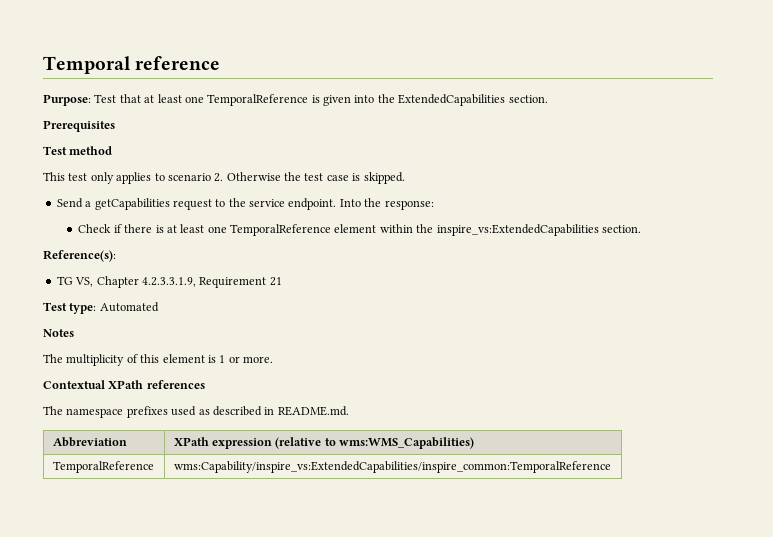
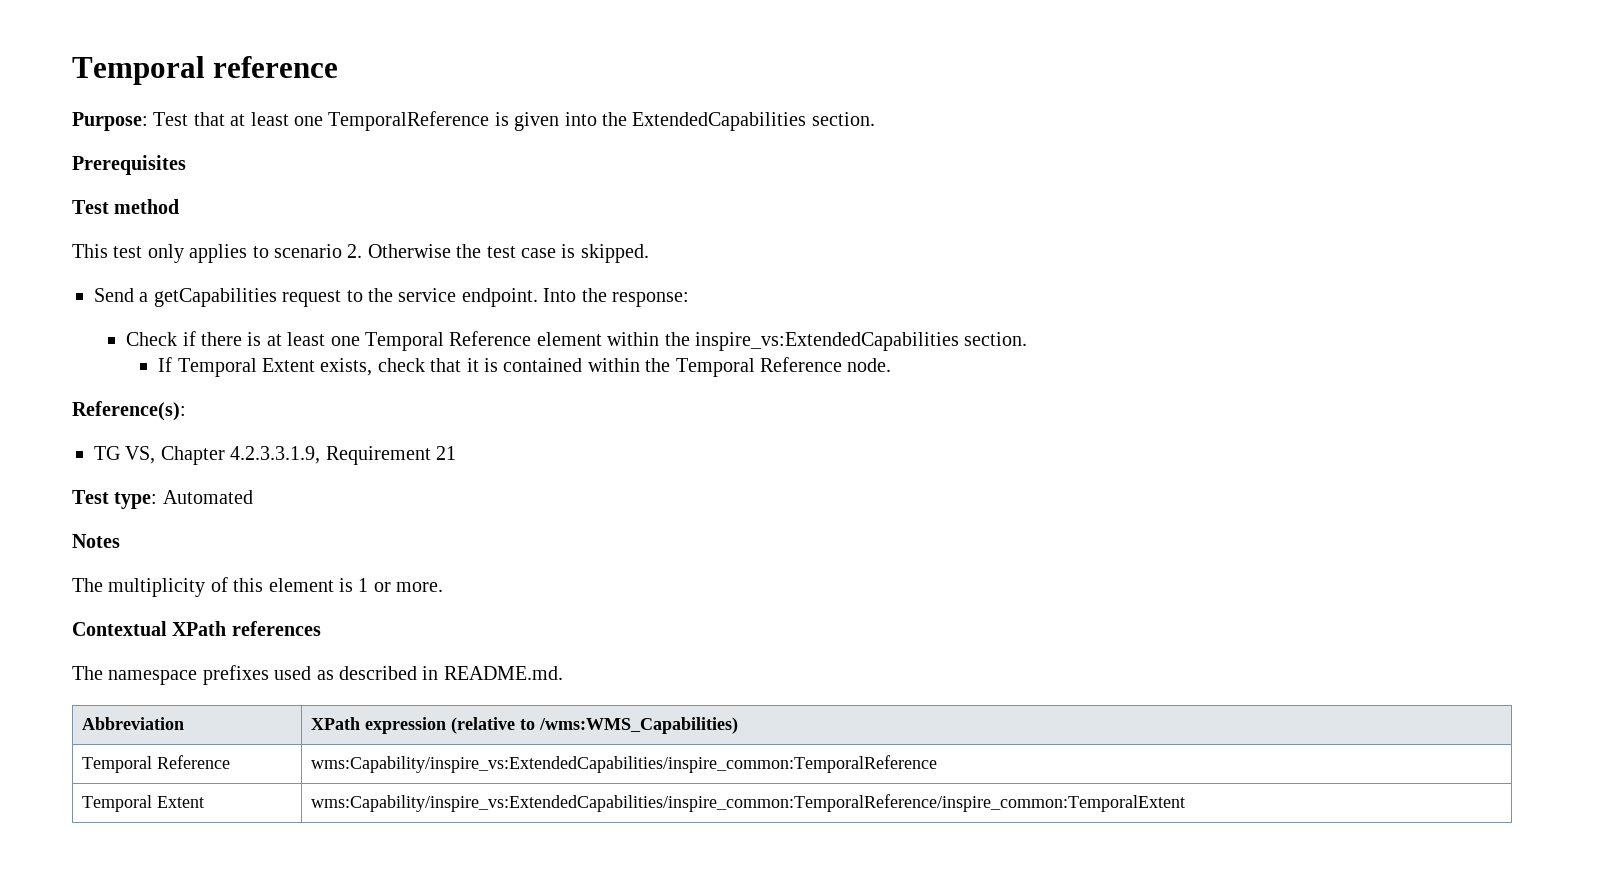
- Check if there is at least one TemporalReference element within the inspire_vs:ExtendedCapabilities section.
+ Check if there is at least one Temporal Reference element within the inspire_vs:ExtendedCapabilities section.
+ If Temporal Extent exists, check that it is contained within the Temporal Reference node.
- Abbreviation | XPath expression (relative to wms:WMS_Capabilities)
- TemporalReference | wms:Capability/inspire_vs:ExtendedCapabilities/inspire_common:TemporalReference
+ Abbreviation | XPath expression (relative to /wms:WMS_Capabilities)
+ Temporal Reference | wms:Capability/inspire_vs:ExtendedCapabilities/inspire_common:TemporalReference
+ Temporal Extent | wms:Capability/inspire_vs:ExtendedCapabilities/inspire_common:TemporalReference/inspire_common:TemporalExtent

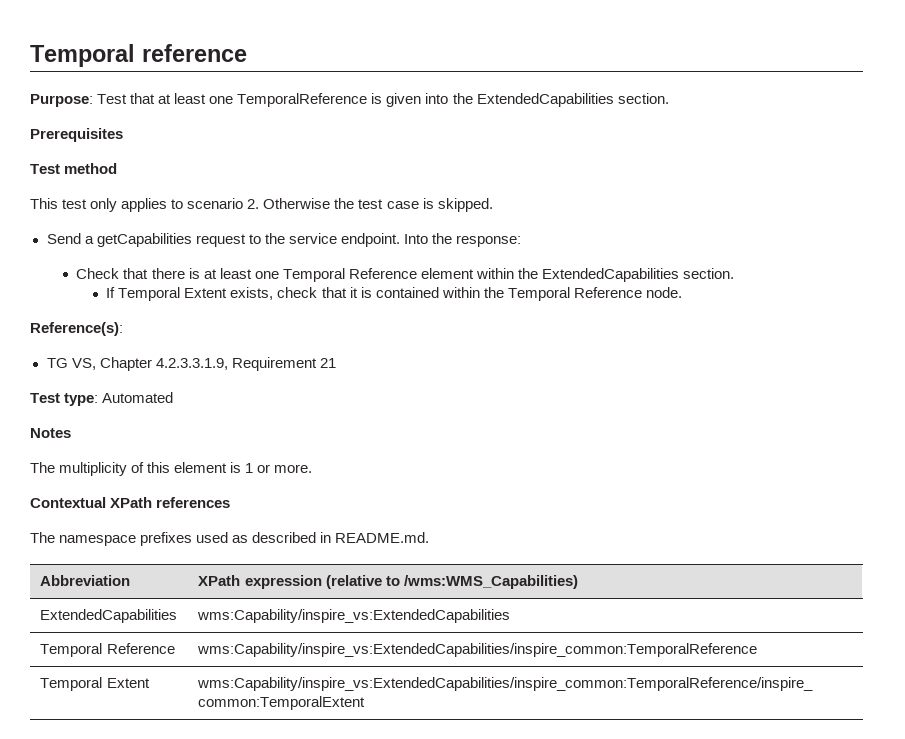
- Check if there is at least one Temporal Reference element within the inspire_vs:ExtendedCapabilities section.
+ Check that there is at least one Temporal Reference element within the ExtendedCapabilities section.
+ ExtendedCapabilities | wms:Capability/inspire_vs:ExtendedCapabilities

